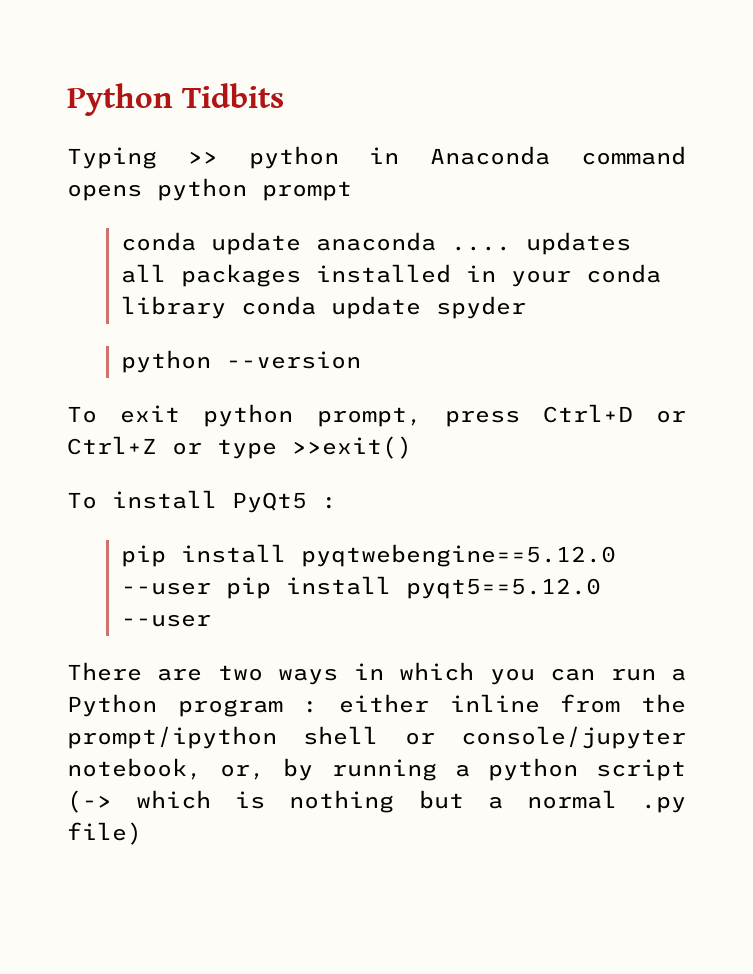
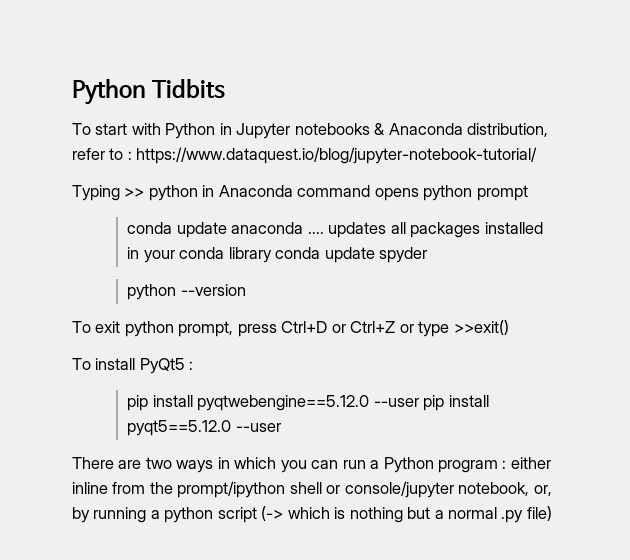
+ To start with Python in Jupyter notebooks & Anaconda distribution, refer to : https://www.dataquest.io/blog/jupyter-notebook-tutorial/

